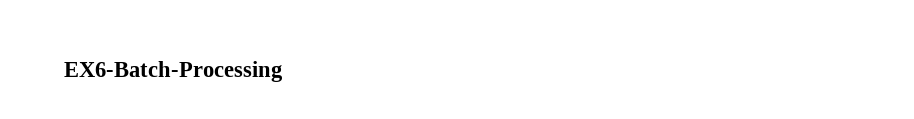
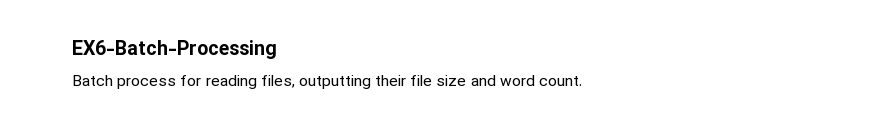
+ Batch process for reading files, outputting their file size and word count.

